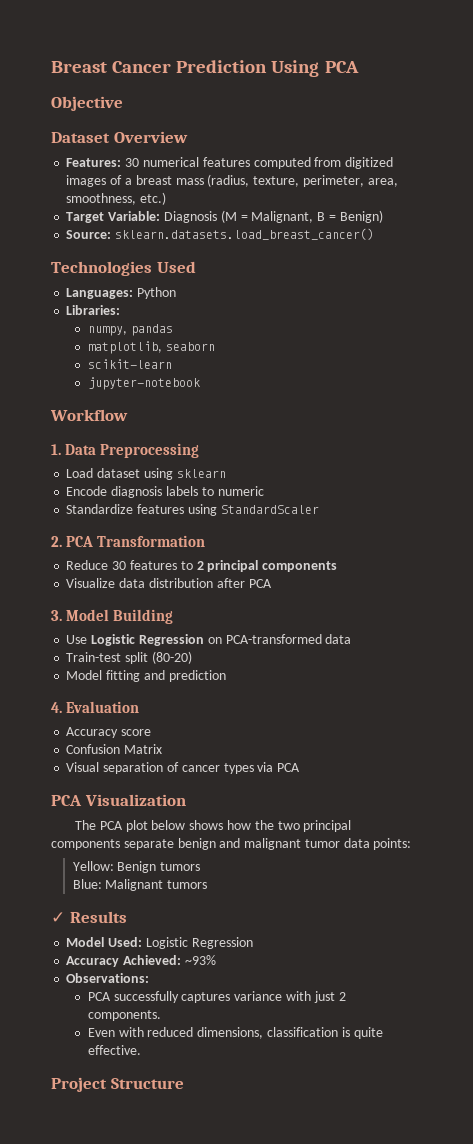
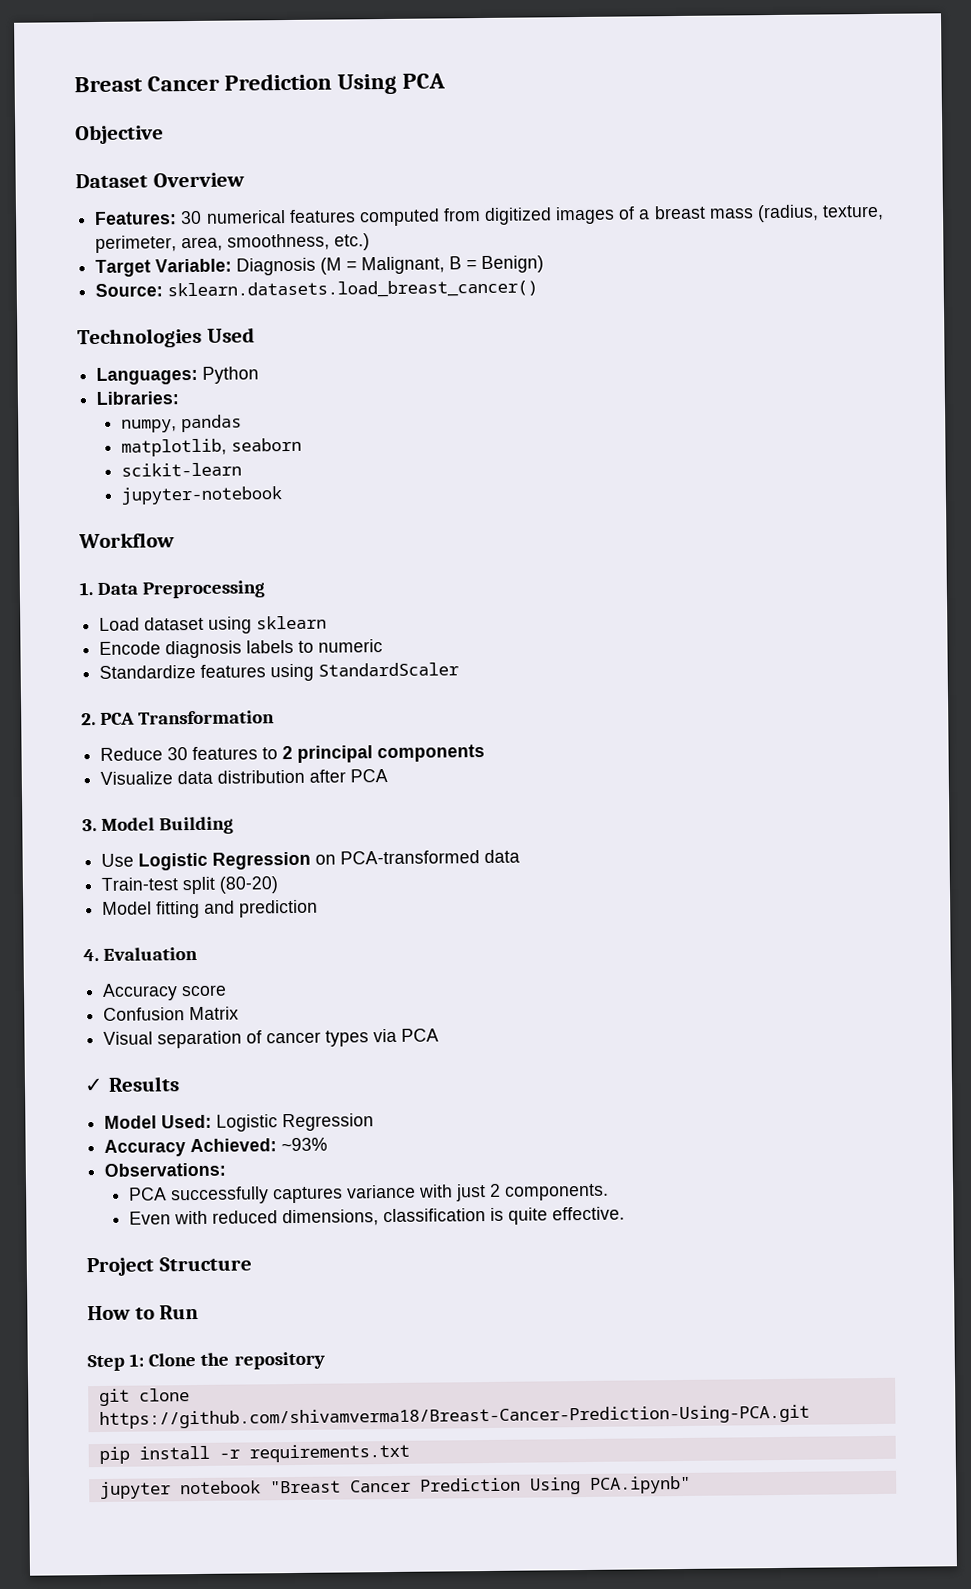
- PCA Visualization
- The PCA plot below shows how the two principal components separate benign and malignant tumor data points:
- Yellow: Benign tumors
- Blue: Malignant tumors
+ How to Run
+ Step 1: Clone the repository
+ git clone https://github.com/shivamverma18/Breast-Cancer-Prediction-Using-PCA.git
+ pip install -r requirements.txt
+ jupyter notebook "Breast Cancer Prediction Using PCA.ipynb"

